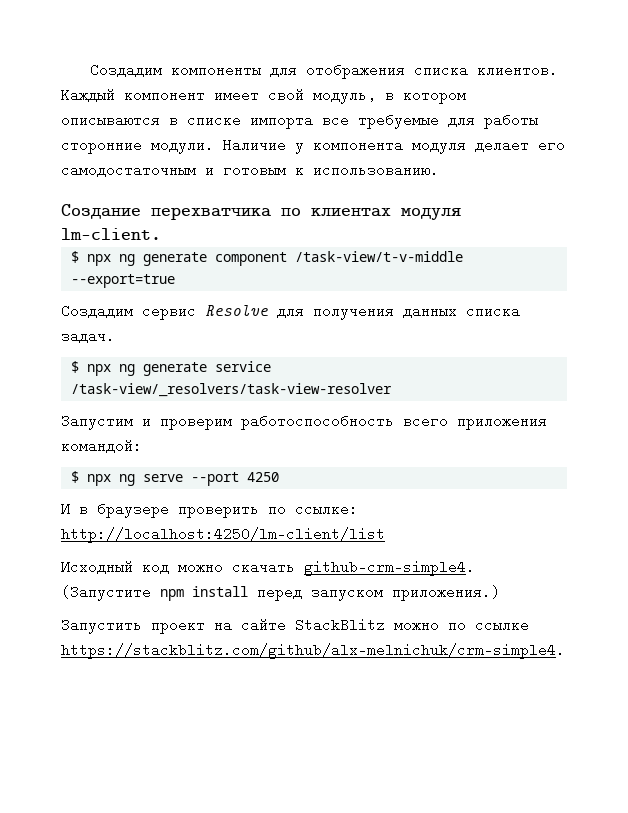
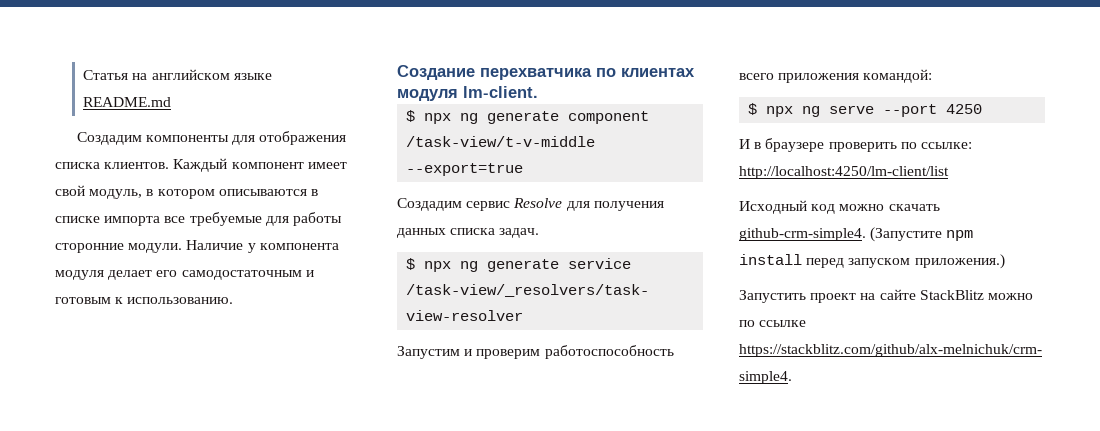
+ Статья на английском языке README.md

